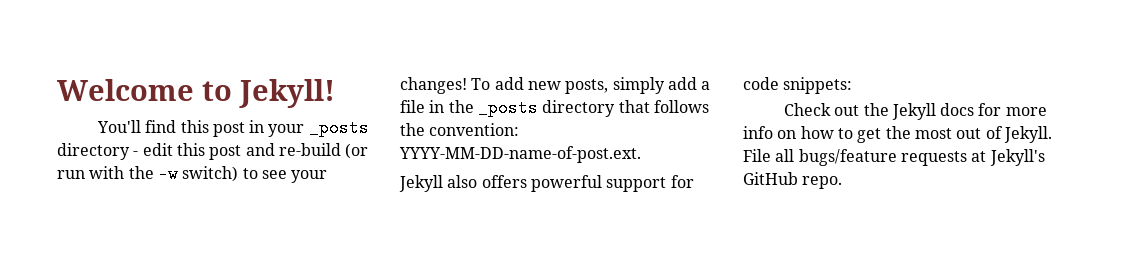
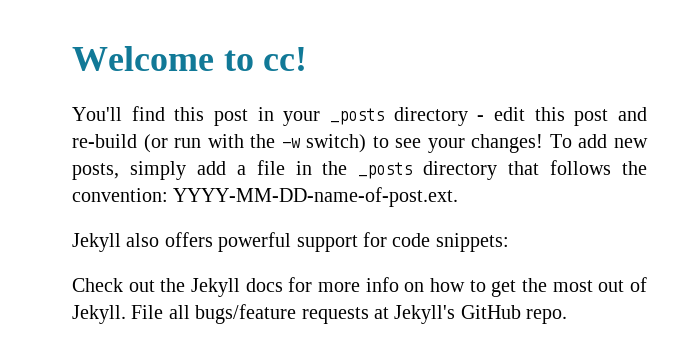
- Welcome to Jekyll!
+ Welcome to cc!

